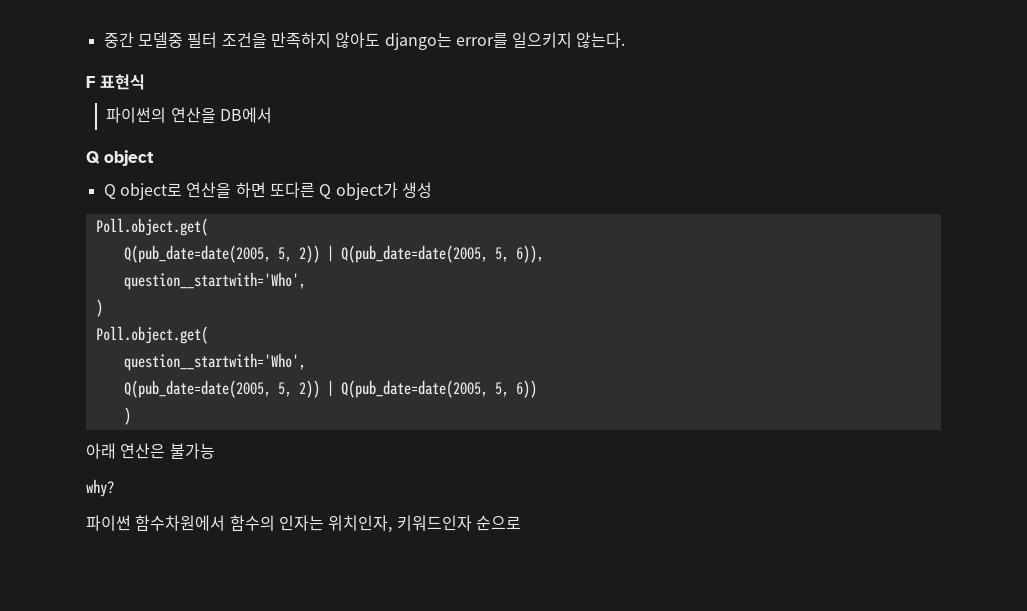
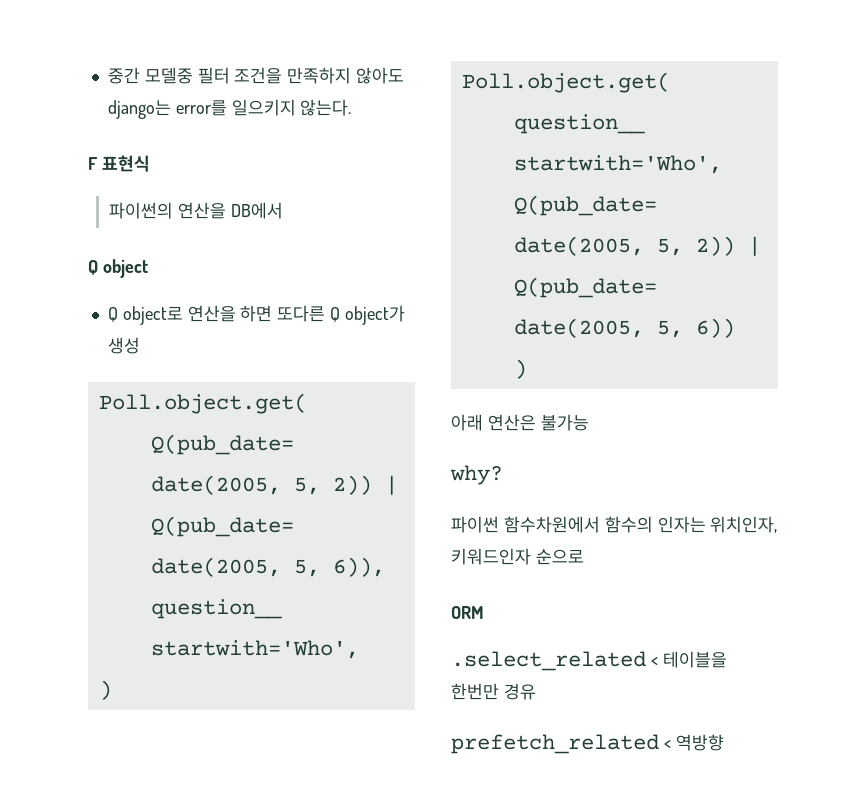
+ ORM
+ .select_related < 테이블을 한번만 경유
+ prefetch_related < 역방향

